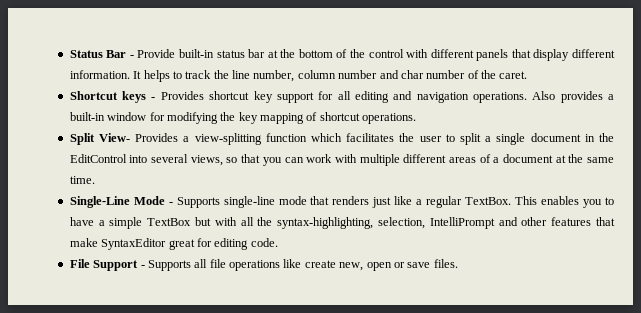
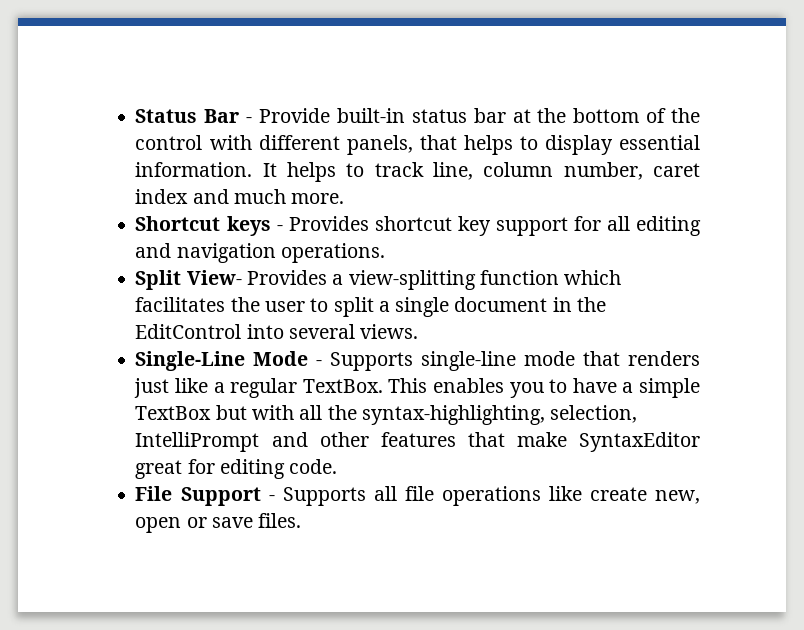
- Status Bar - Provide built-in status bar at the bottom of the control with different panels that display different information.
+ Status Bar - Provide built-in status bar at the bottom of the control with different panels, that helps to display essential information.
- It helps to track the line number, column number and char number of the caret.
+ It helps to track line, column number, caret index and much more.
- Also provides a built-in window for modifying the key mapping of shortcut operations.
- Split View- Provides a view-splitting function which facilitates the user to split a single document in the EditControl into several views, so that you can work with multiple different areas of a document at the same time.
+ Split View- Provides a view-splitting function which facilitates the user to split a single document in the EditControl into several views.

